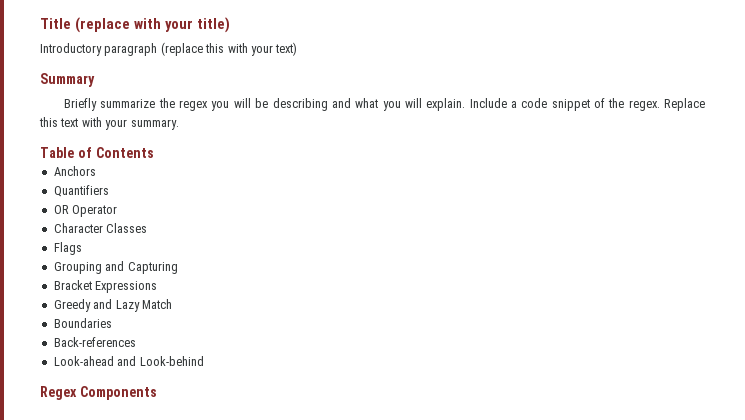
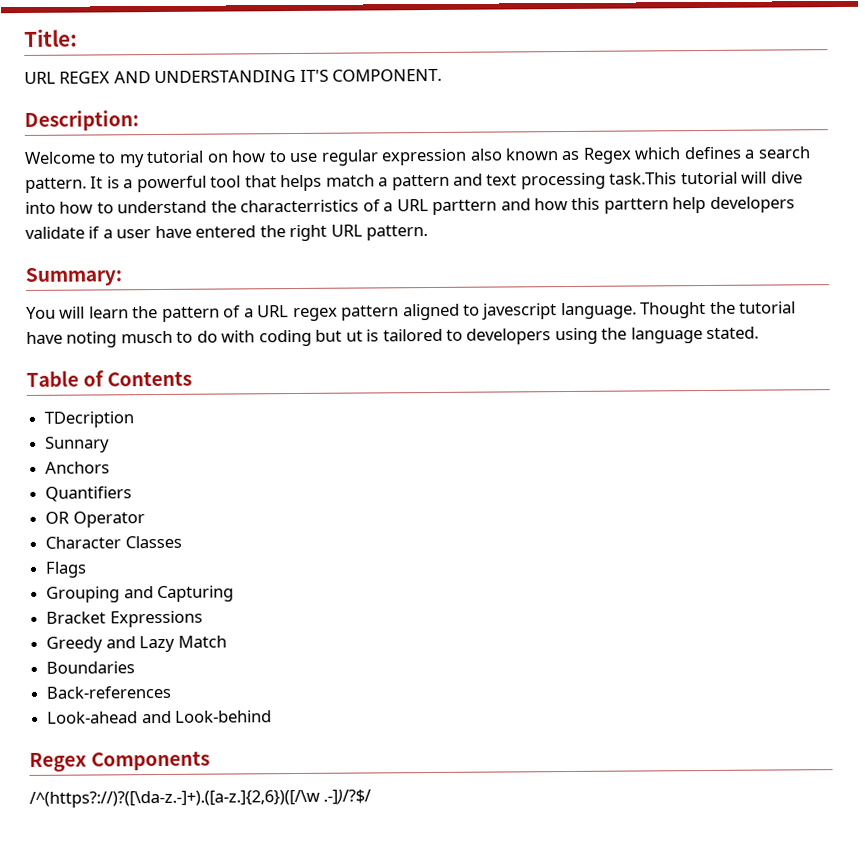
- Title (replace with your title)
- Introductory paragraph (replace this with your text)
- Summary
- Briefly summarize the regex you will be describing and what you will explain. Include a code snippet of the regex. Replace this text with your summary.
+ Title:
+ URL REGEX AND UNDERSTANDING IT'S COMPONENT.
+ Description:
+ Welcome to my tutorial on how to use regular expression also known as Regex which defines a search pattern. It is a powerful tool that helps match a pattern and text processing task.This tutorial will dive into how to understand the characterristics of a URL parttern and how this parttern help developers validate if a user have entered the right URL pattern.
+ Summary:
+ You will learn the pattern of a URL regex pattern aligned to javescript language. Thought the tutorial have noting musch to do with coding but ut is tailored to developers using the language stated.
+ TDecription
+ Sunnary
+ /^(https?://)?([\da-z.-]+).([a-z.]{2,6})([/\w .-])/?$/

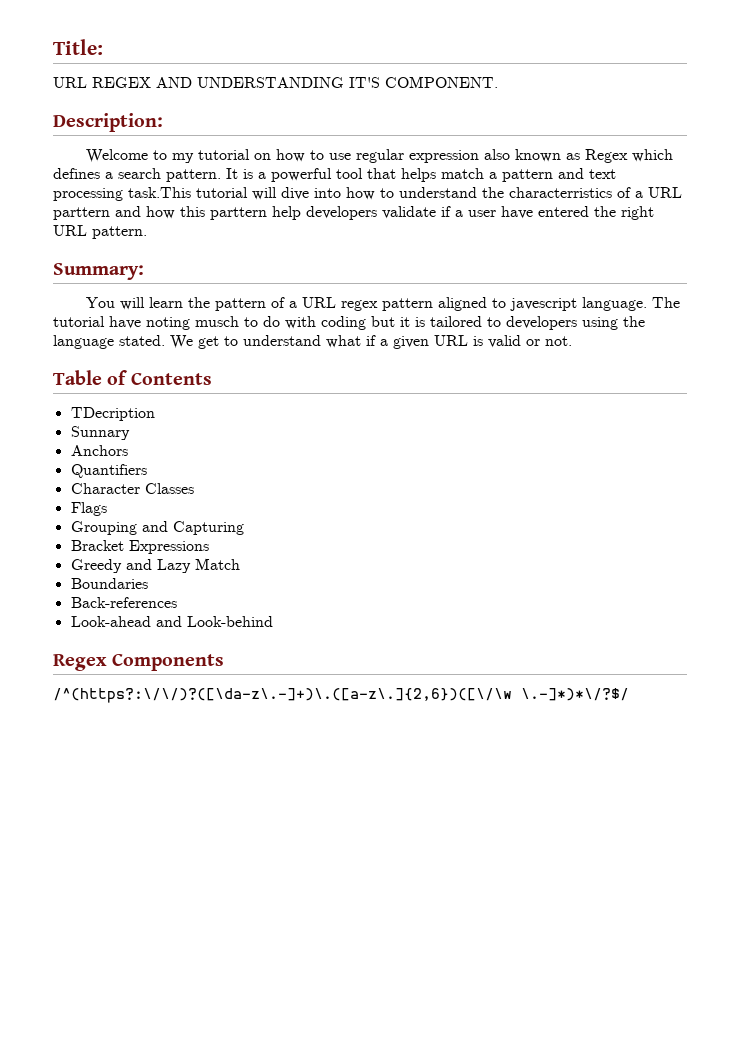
- Thought the tutorial have noting musch to do with coding but ut is tailored to developers using the language stated.
+ The tutorial have noting musch to do with coding but it is tailored to developers using the language stated. We get to understand what if a given URL is valid or not.
- OR Operator
- /^(https?://)?([\da-z.-]+).([a-z.]{2,6})([/\w .-])/?$/
+ /^(https?:\/\/)?([\da-z\.-]+)\.([a-z\.]{2,6})([\/\w \.-]*)*\/?$/

